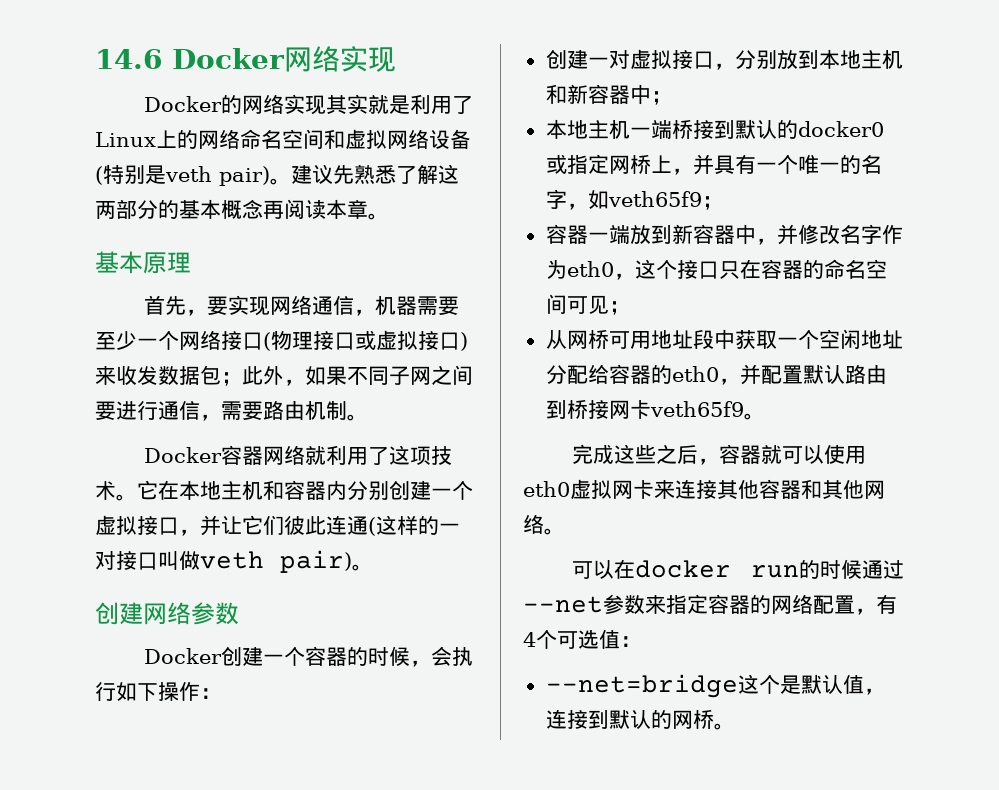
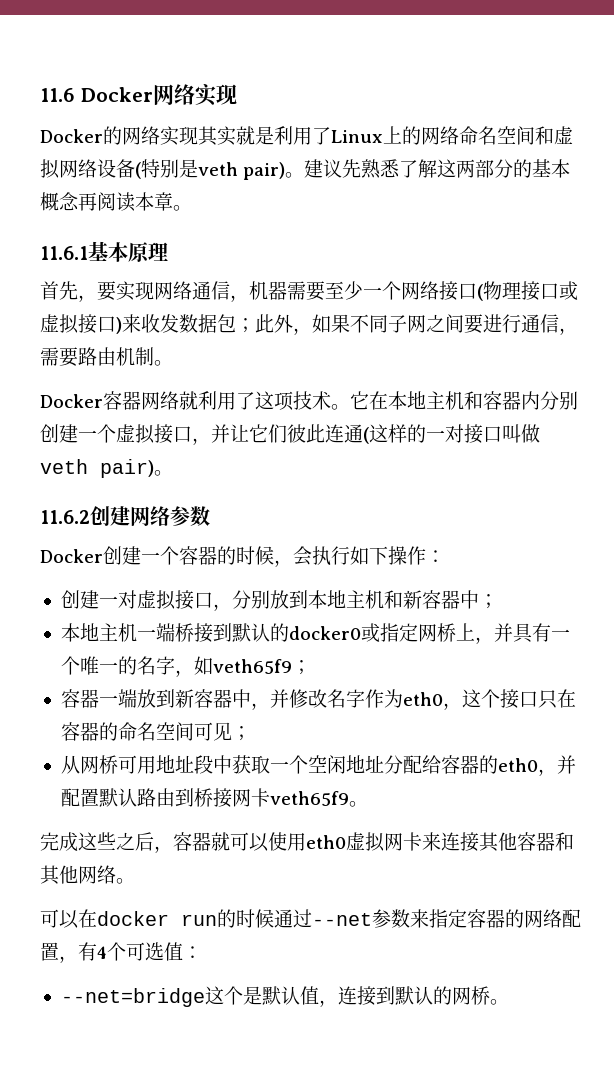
- 14.6 Docker网络实现
+ 11.6 Docker网络实现
- 基本原理
+ 11.6.1基本原理
- 创建网络参数
+ 11.6.2创建网络参数

